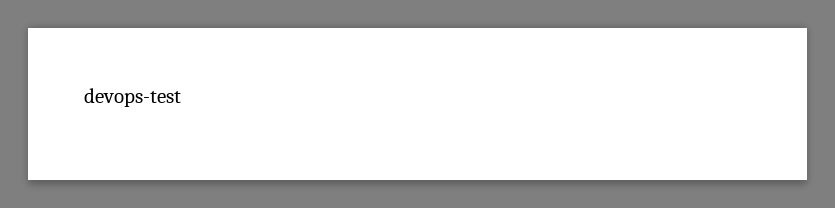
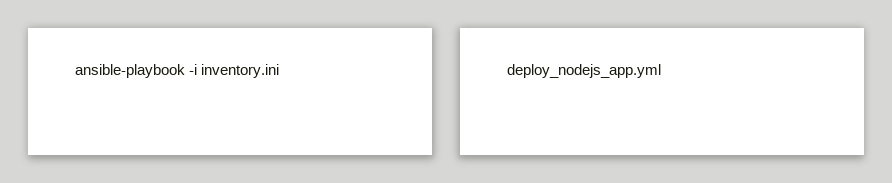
- devops-test
+ ansible-playbook -i inventory.ini deploy_nodejs_app.yml

